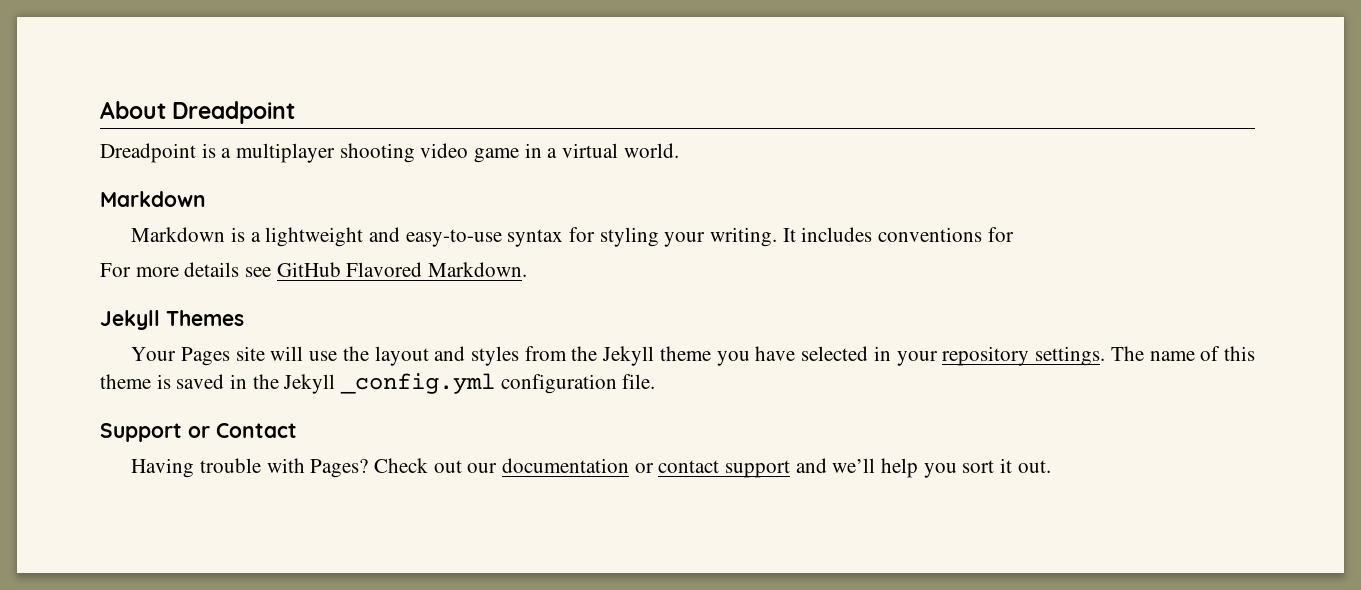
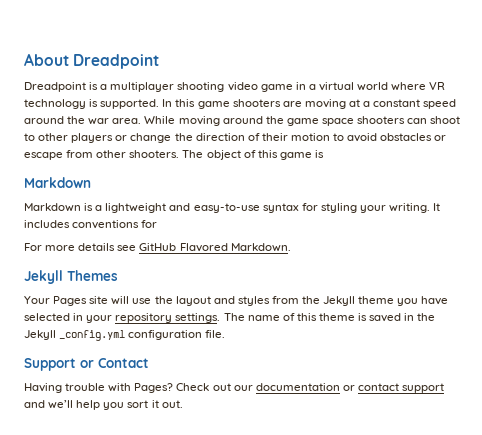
- Dreadpoint is a multiplayer shooting video game in a virtual world.
+ Dreadpoint is a multiplayer shooting video game in a virtual world where VR technology is supported. In this game shooters are moving at a constant speed around the war area. While moving around the game space shooters can shoot to other players or change the direction of their motion to avoid obstacles or escape from other shooters. The object of this game is

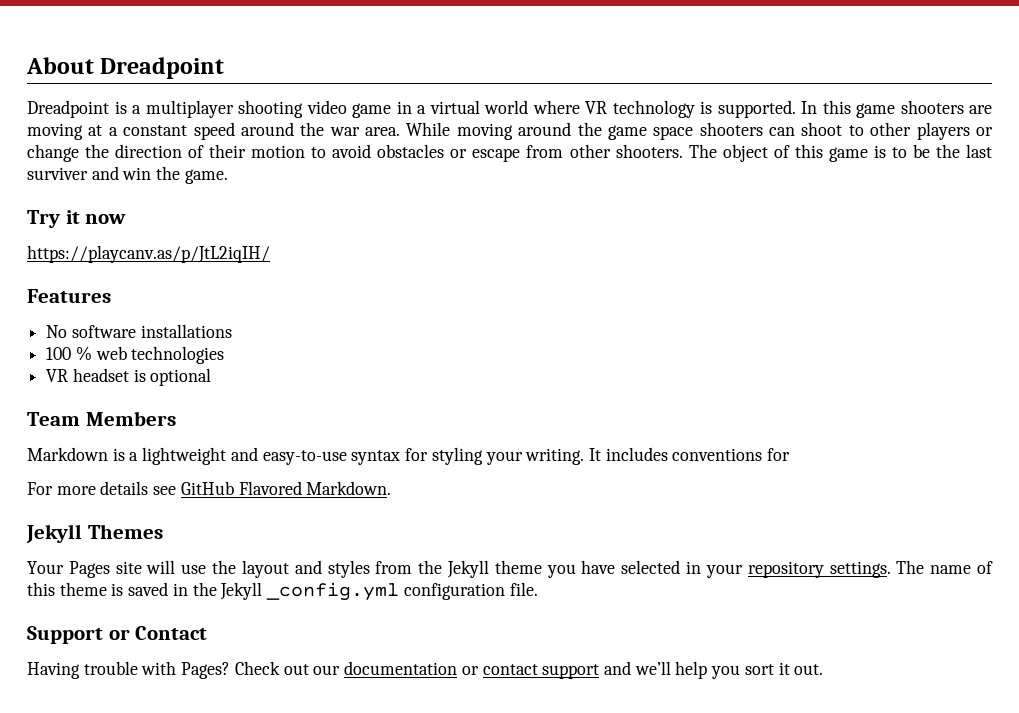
- The object of this game is
- Markdown
+ The object of this game is to be the last surviver and win the game.
+ Try it now
+ https://playcanv.as/p/JtL2iqIH/
+ Features
+ No software installations
+ 100 % web technologies
+ VR headset is optional
+ Team Members

